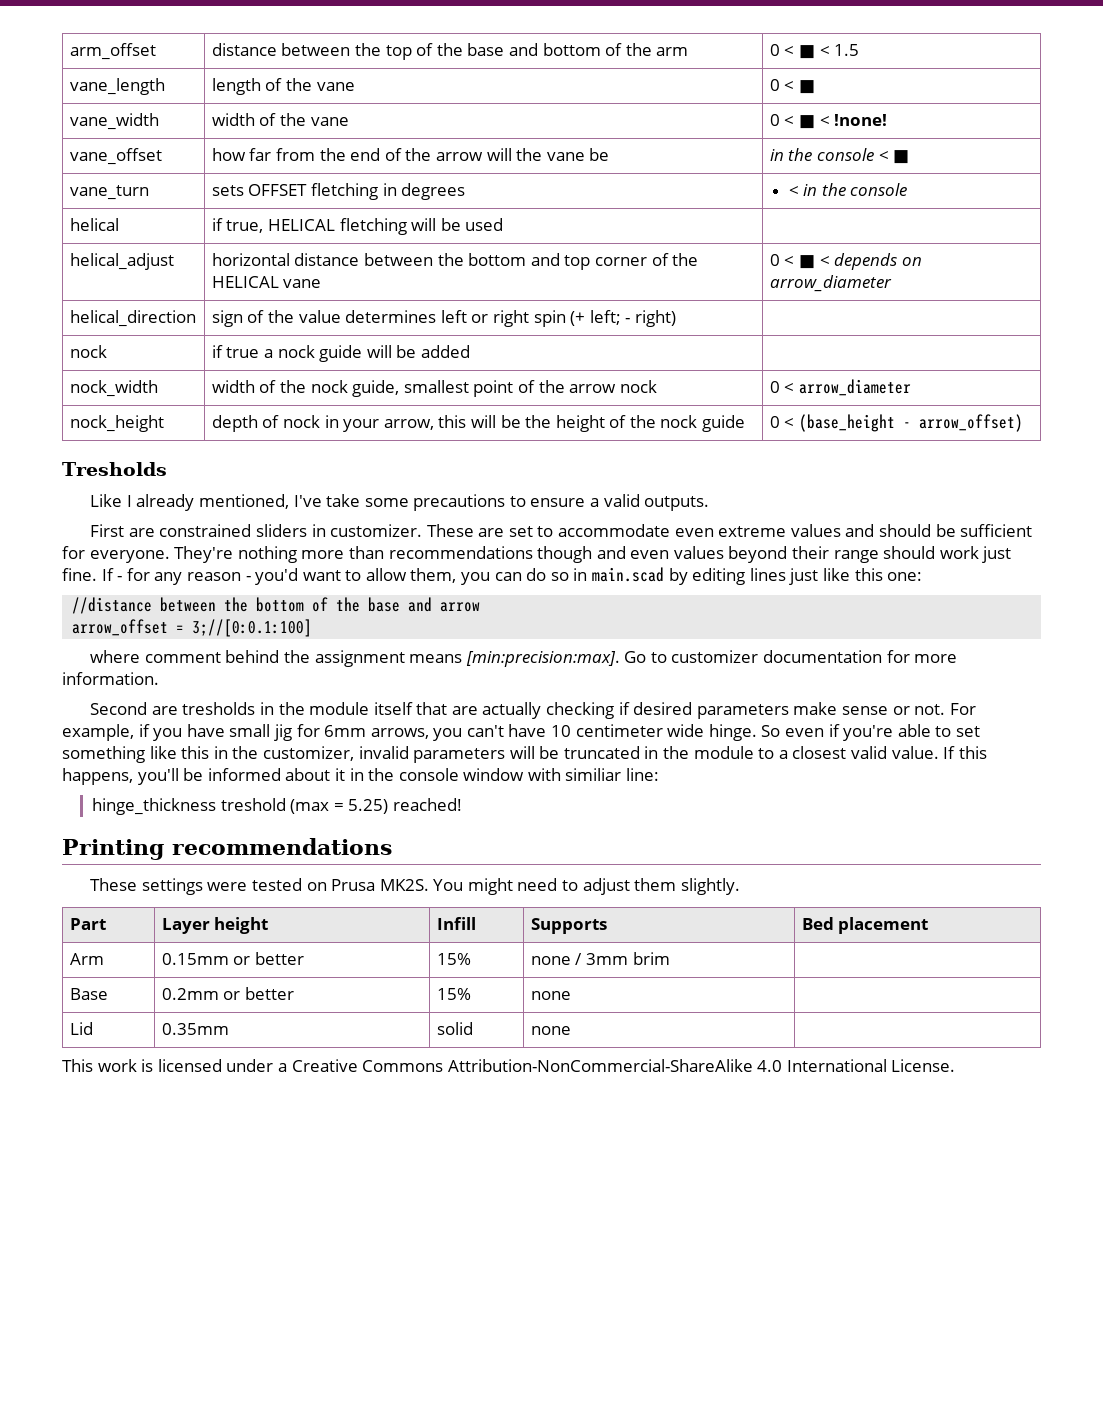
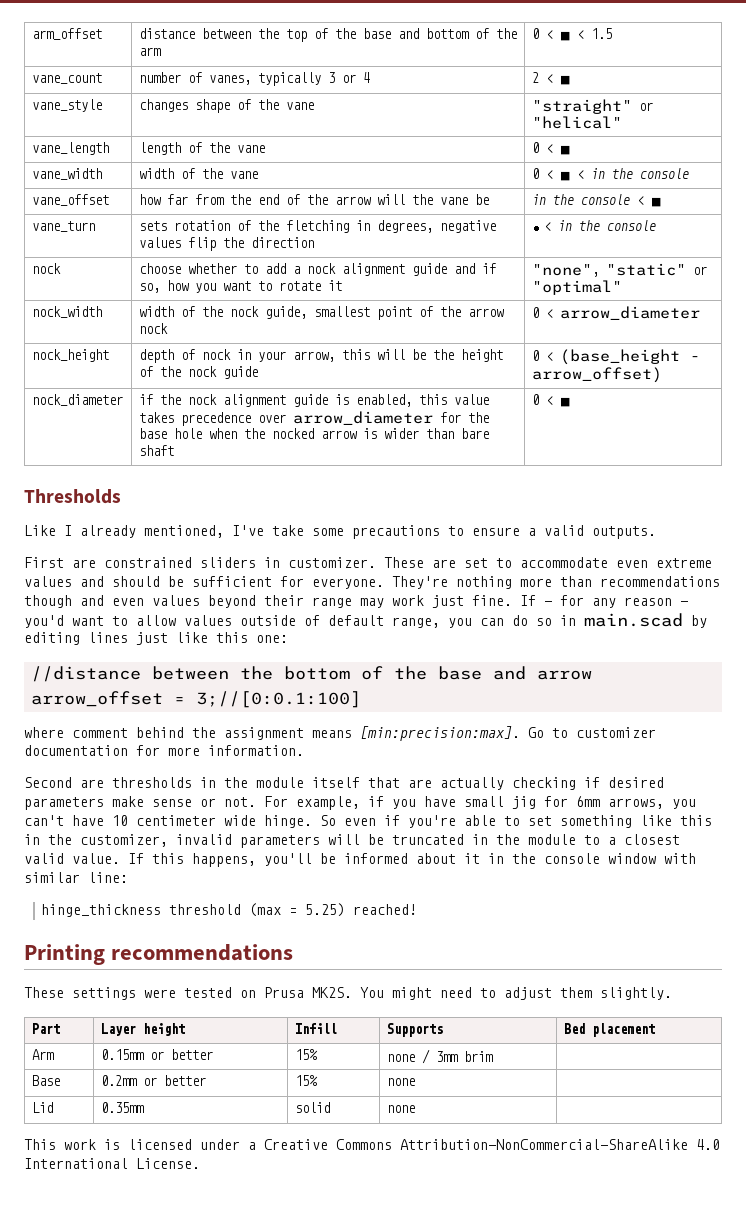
+ vane_count | number of vanes, typically 3 or 4 | 2 < ■
+ vane_style | changes shape of the vane | "straight" or "helical"
- vane_width | width of the vane | 0 < ■ < !none!
+ vane_width | width of the vane | 0 < ■ < in the console
- vane_turn | sets OFFSET fletching in degrees | < in the console
- helical | if true, HELICAL fletching will be used |
- helical_adjust | horizontal distance between the bottom and top corner of the HELICAL vane | 0 < ■ < depends on arrow_diameter
- helical_direction | sign of the value determines left or right spin (+ left; - right) |
- nock | if true a nock guide will be added |
+ vane_turn | sets rotation of the fletching in degrees, negative values flip the direction | < in the console
+ nock | choose whether to add a nock alignment guide and if so, how you want to rotate it | "none", "static" or "optimal"
- Tresholds
+ nock_diameter | if the nock alignment guide is enabled, this value takes precedence over arrow_diameter for the base hole when the nocked arrow is wider than bare shaft | 0 < ■
+ Thresholds
- They're nothing more than recommendations though and even values beyond their range should work just fine.
+ They're nothing more than recommendations though and even values beyond their range may work just fine.
- If - for any reason - you'd want to allow them, you can do so in main.scad by editing lines just like this one:
+ If - for any reason - you'd want to allow values outside of default range, you can do so in main.scad by editing lines just like this one:
- Second are tresholds in the module itself that are actually checking if desired parameters make sense or not.
+ Second are thresholds in the module itself that are actually checking if desired parameters make sense or not.
- If this happens, you'll be informed about it in the console window with similiar line:
+ If this happens, you'll be informed about it in the console window with similar line:
- hinge_thickness treshold (max = 5.25) reached!
+ hinge_thickness threshold (max = 5.25) reached!

